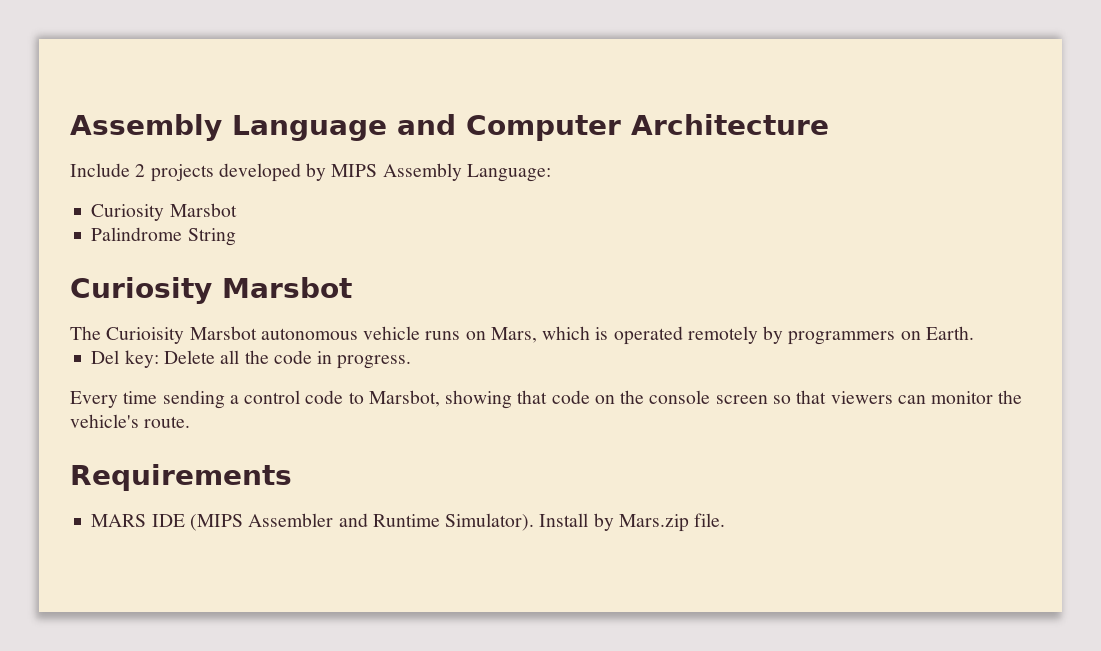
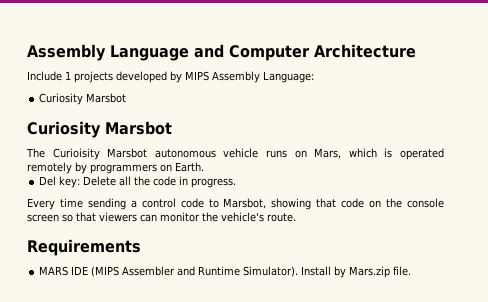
- Include 2 projects developed by MIPS Assembly Language:
+ Include 1 projects developed by MIPS Assembly Language:
- Palindrome String

